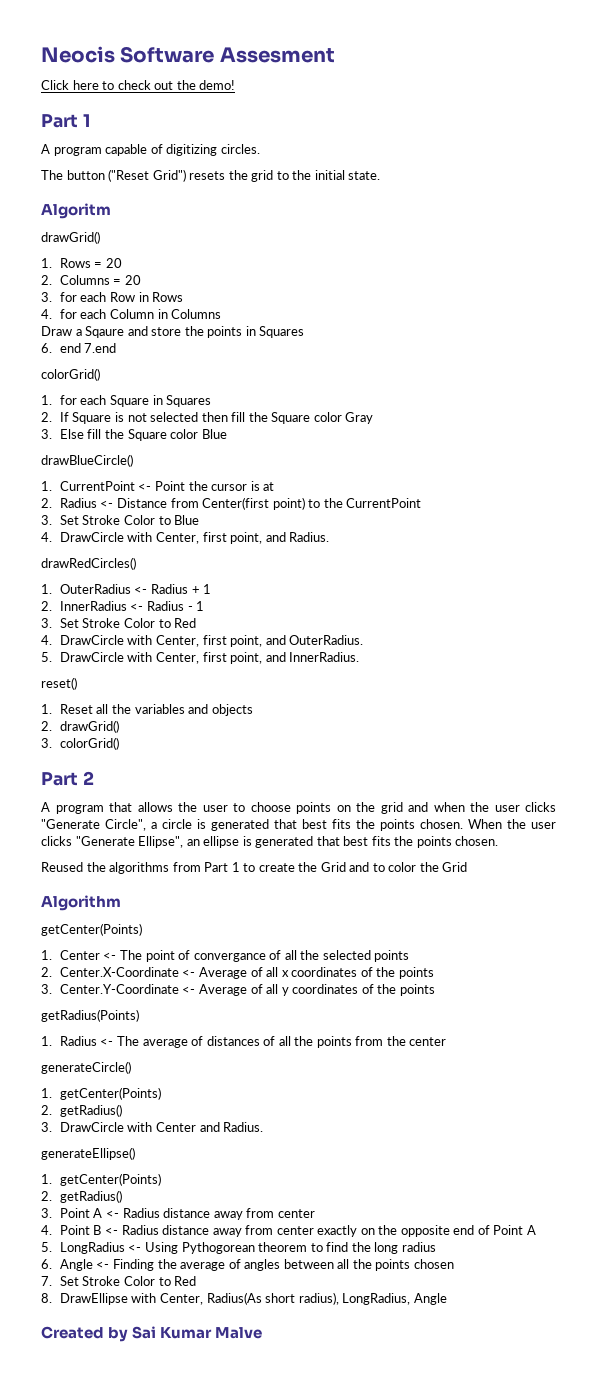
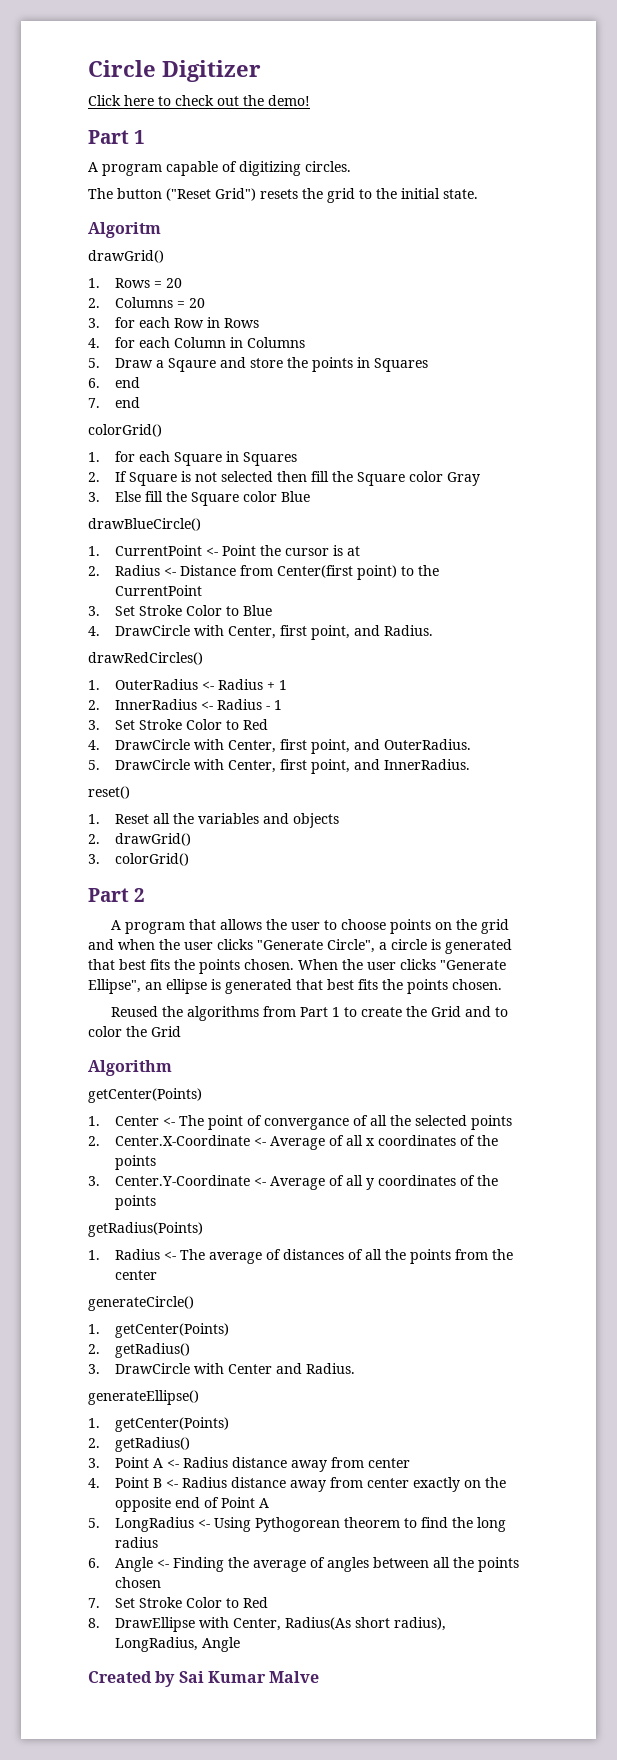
- Neocis Software Assesment
+ Circle Digitizer
- Draw a Sqaure and store the points in Squares
+ 5. Draw a Sqaure and store the points in Squares
- 6. end 7.end
+ 6. end
+ 7. end

